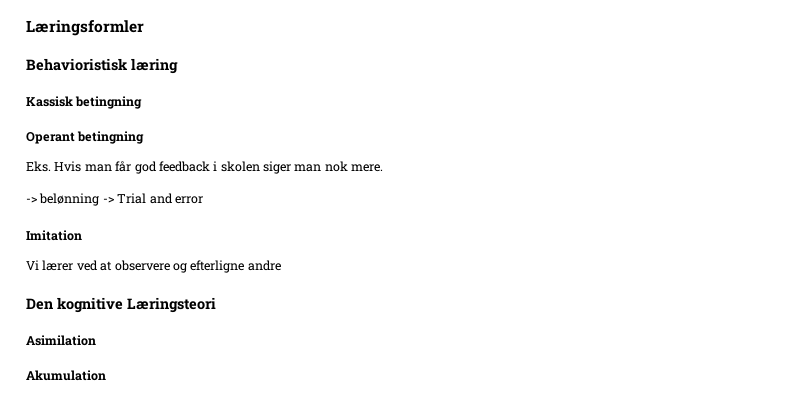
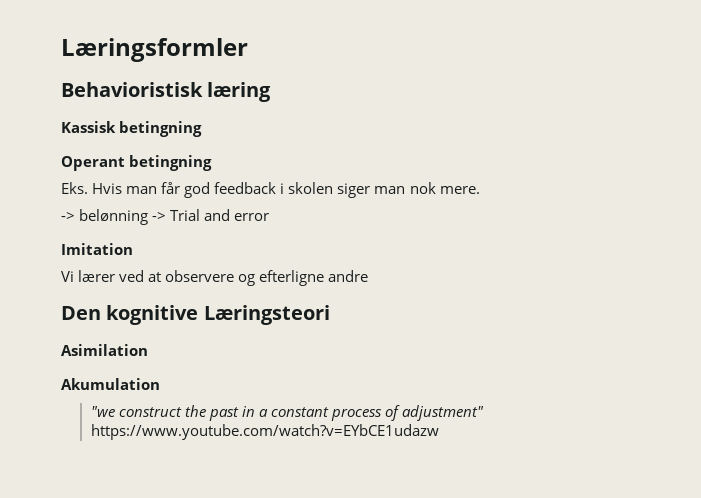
+ "we construct the past in a constant process of adjustment" https://www.youtube.com/watch?v=EYbCE1udazw

